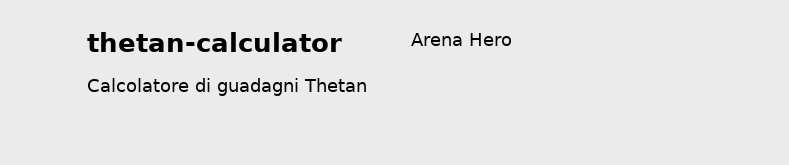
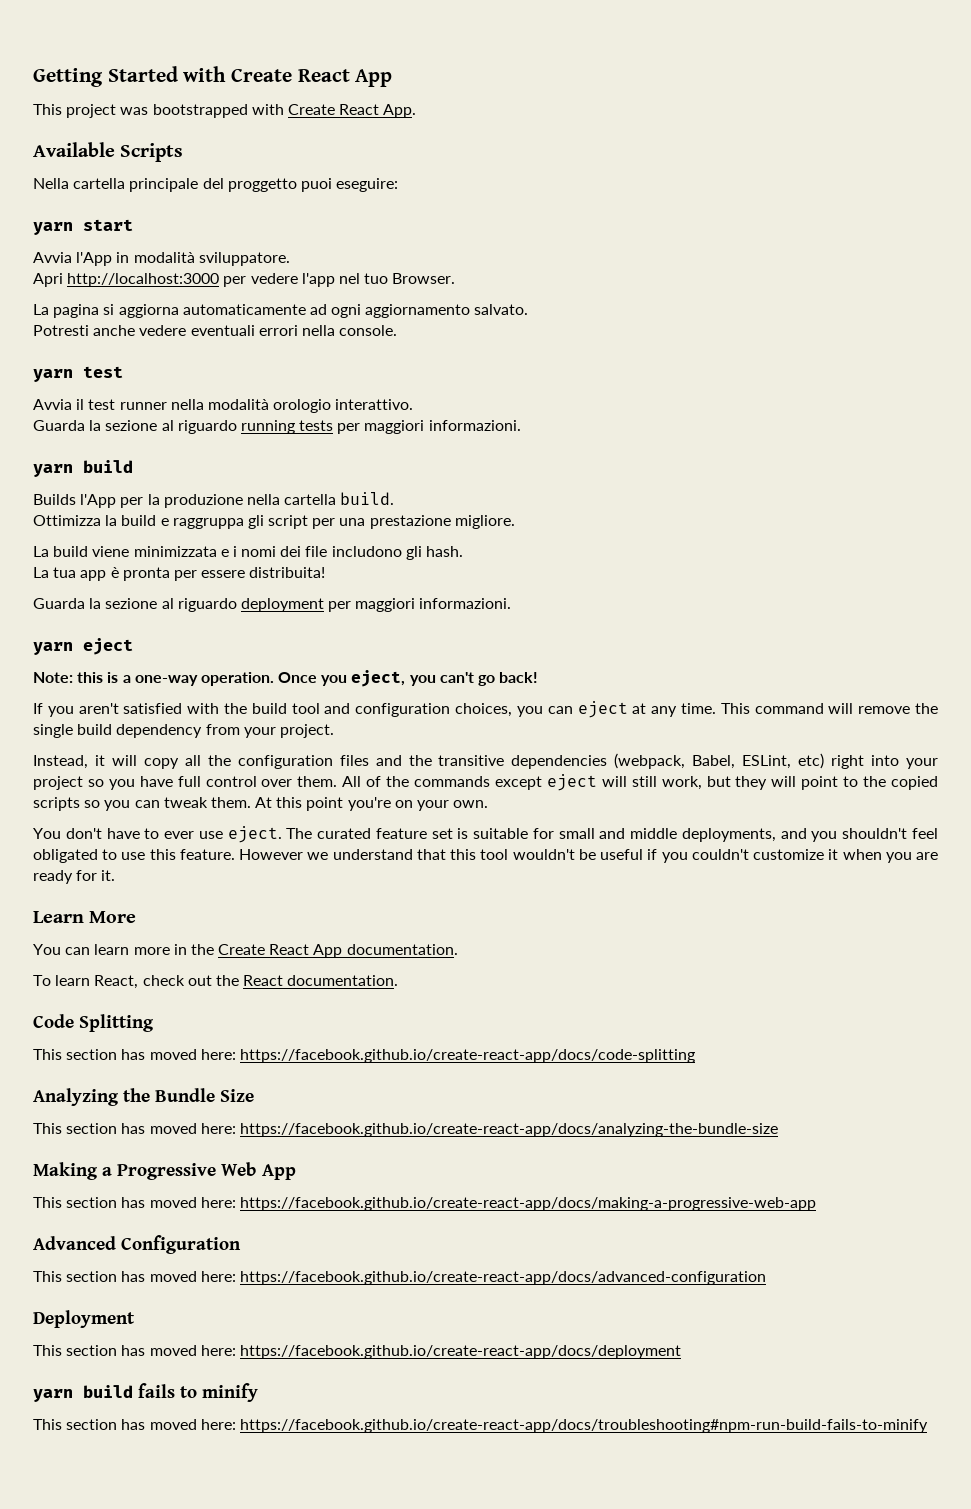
- thetan-calculator
- Calcolatore di guadagni Thetan Arena Hero
+ Getting Started with Create React App
+ This project was bootstrapped with Create React App.
+ Available Scripts
+ Nella cartella principale del proggetto puoi eseguire:
+ yarn start
+ Avvia l'App in modalità sviluppatore.
+ Apri http://localhost:3000 per vedere l'app nel tuo Browser.
+ La pagina si aggiorna automaticamente ad ogni aggiornamento salvato.
+ Potresti anche vedere eventuali errori nella console.
+ yarn test
+ Avvia il test runner nella modalità orologio interattivo.
+ Guarda la sezione al riguardo running tests per maggiori informazioni.
+ yarn build
+ Builds l'App per la produzione nella cartella build.
+ Ottimizza la build e raggruppa gli script per una prestazione migliore.
+ La build viene minimizzata e i nomi dei file includono gli hash.
+ La tua app è pronta per essere distribuita!
+ Guarda la sezione al riguardo deployment per maggiori informazioni.
+ yarn eject
+ Note: this is a one-way operation. Once you eject, you can't go back!
+ If you aren't satisfied with the build tool and configuration choices, you can eject at any time. This command will remove the single build dependency from your project.
+ Instead, it will copy all the configuration files and the transitive dependencies (webpack, Babel, ESLint, etc) right into your project so you have full control over them. All of the commands except eject will still work, but they will point to the copied scripts so you can tweak them. At this point you're on your own.
+ You don't have to ever use eject. The curated feature set is suitable for small and middle deployments, and you shouldn't feel obligated to use this feature. However we understand that this tool wouldn't be useful if you couldn't customize it when you are ready for it.
+ Learn More
+ You can learn more in the Create React App documentation.
+ To learn React, check out the React documentation.
+ Code Splitting
+ This section has moved here: https://facebook.github.io/create-react-app/docs/code-splitting
+ Analyzing the Bundle Size
+ This section has moved here: https://facebook.github.io/create-react-app/docs/analyzing-the-bundle-size
+ Making a Progressive Web App
+ This section has moved here: https://facebook.github.io/create-react-app/docs/making-a-progressive-web-app
+ Advanced Configuration
+ This section has moved here: https://facebook.github.io/create-react-app/docs/advanced-configuration
+ Deployment
+ This section has moved here: https://facebook.github.io/create-react-app/docs/deployment
+ yarn build fails to minify
+ This section has moved here: https://facebook.github.io/create-react-app/docs/troubleshooting#npm-run-build-fails-to-minify

